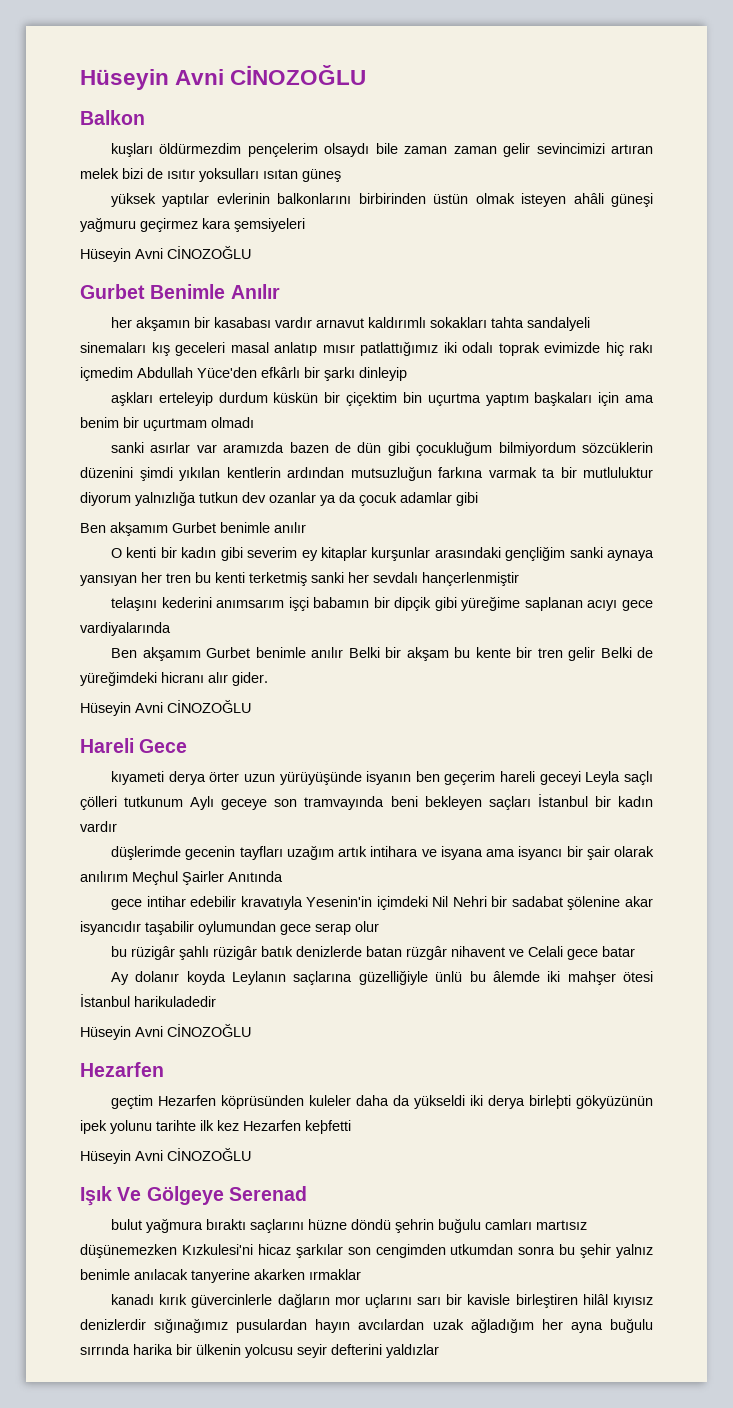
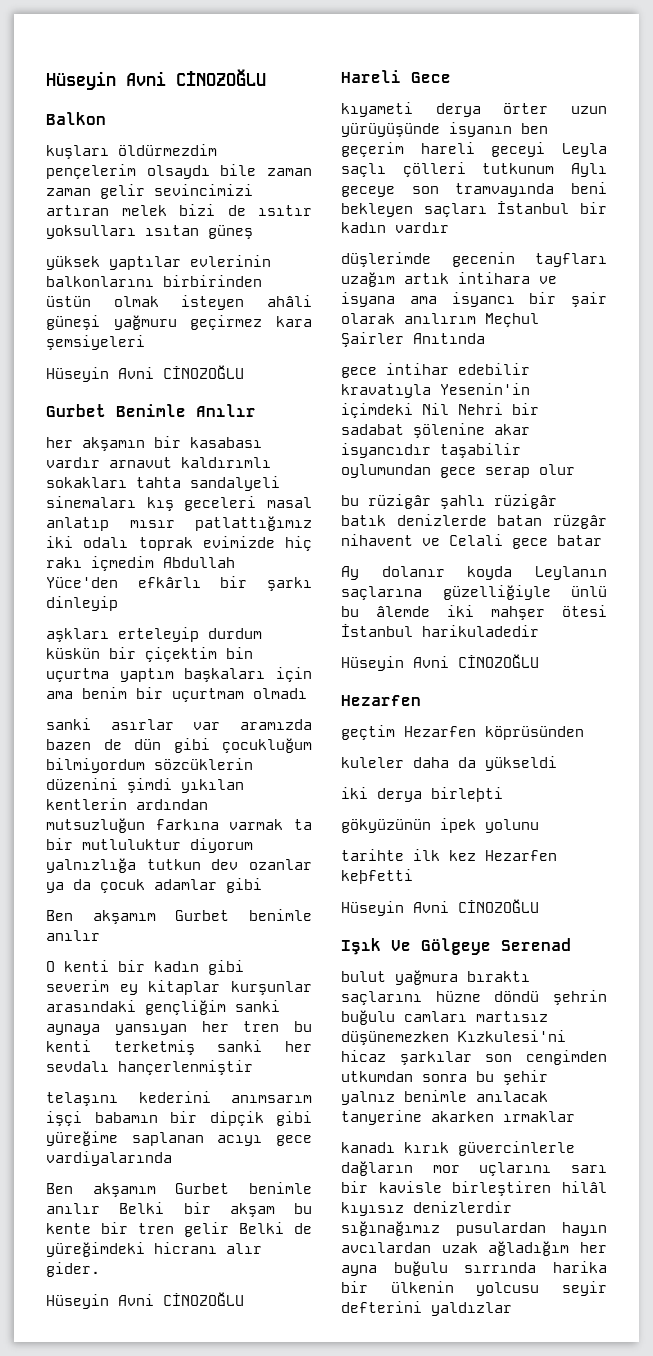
- geçtim Hezarfen köprüsünden kuleler daha da yükseldi iki derya birleþti gökyüzünün ipek yolunu tarihte ilk kez Hezarfen keþfetti
+ geçtim Hezarfen köprüsünden
+ kuleler daha da yükseldi
+ iki derya birleþti
+ gökyüzünün ipek yolunu
+ tarihte ilk kez Hezarfen keþfetti

